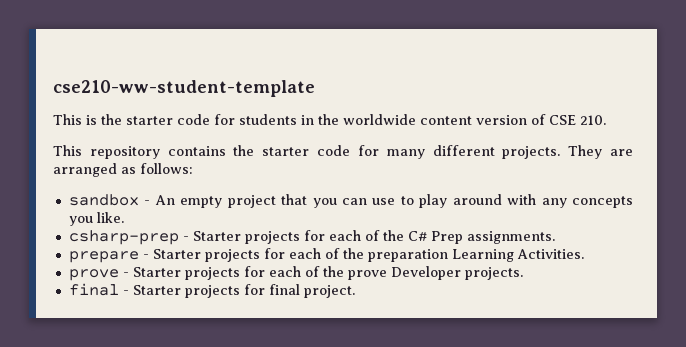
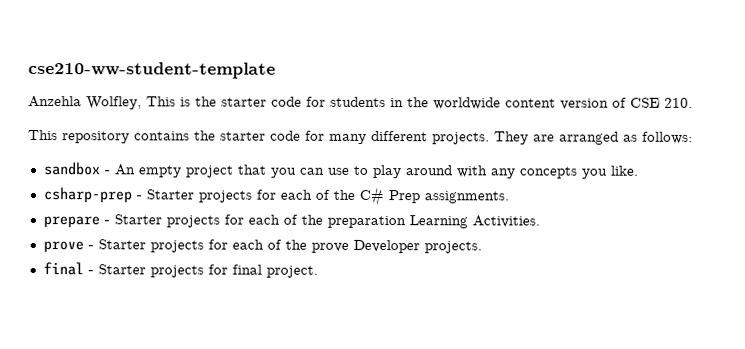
- This is the starter code for students in the worldwide content version of CSE 210.
+ Anzehla Wolfley, This is the starter code for students in the worldwide content version of CSE 210.

